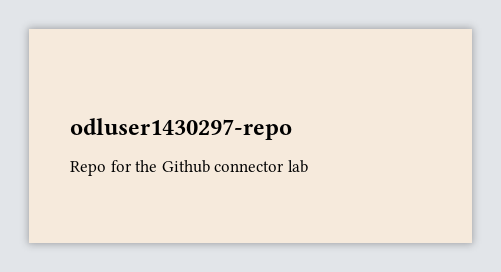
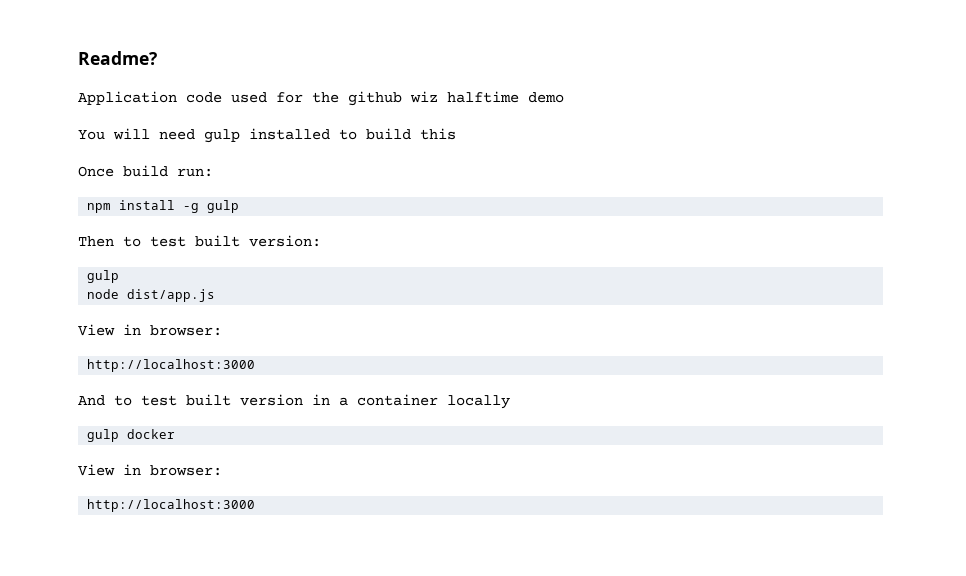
- odluser1430297-repo
- Repo for the Github connector lab
+ Readme?
+ Application code used for the github wiz halftime demo
+ You will need gulp installed to build this
+ Once build run:
+ npm install -g gulp
+ Then to test built version:
+ gulp
+ node dist/app.js
+ View in browser:
+ http://localhost:3000
+ And to test built version in a container locally
+ gulp docker
+ View in browser:
+ http://localhost:3000

